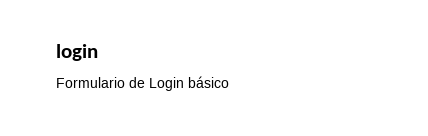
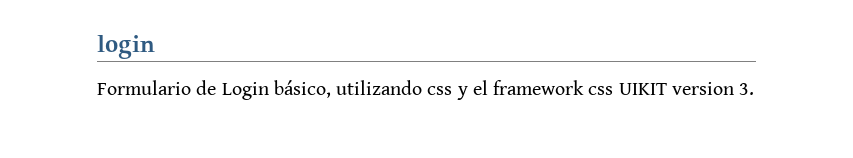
- Formulario de Login básico
+ Formulario de Login básico, utilizando css y el framework css UIKIT version 3.

